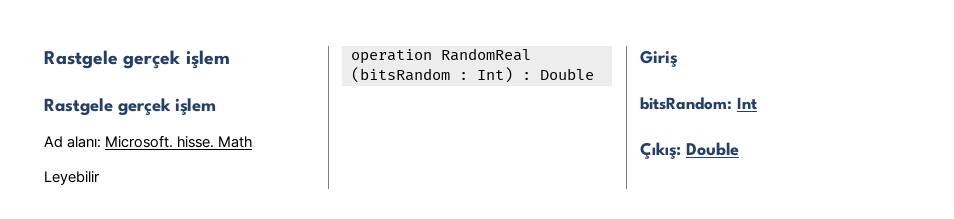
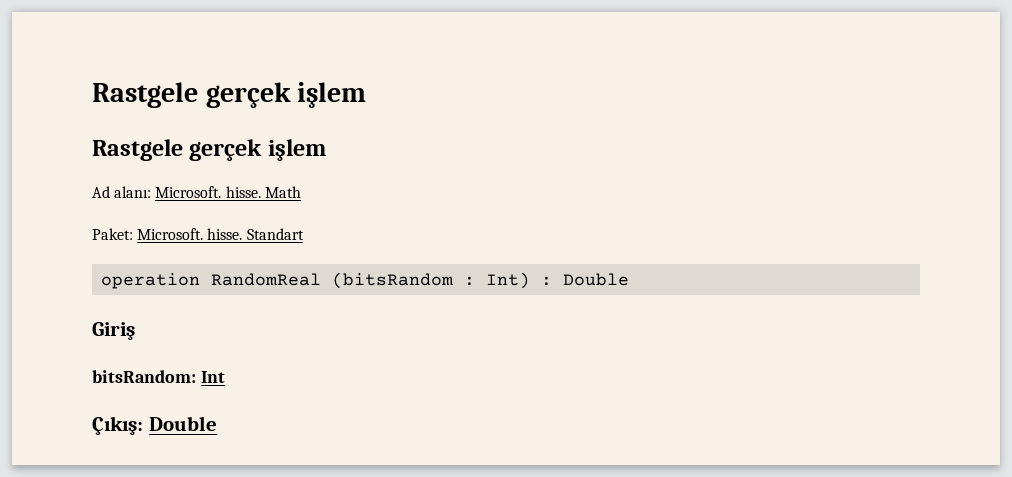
- Leyebilir
+ Paket: Microsoft. hisse. Standart

